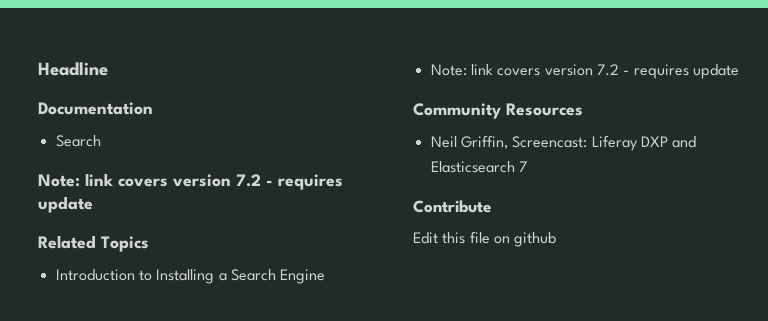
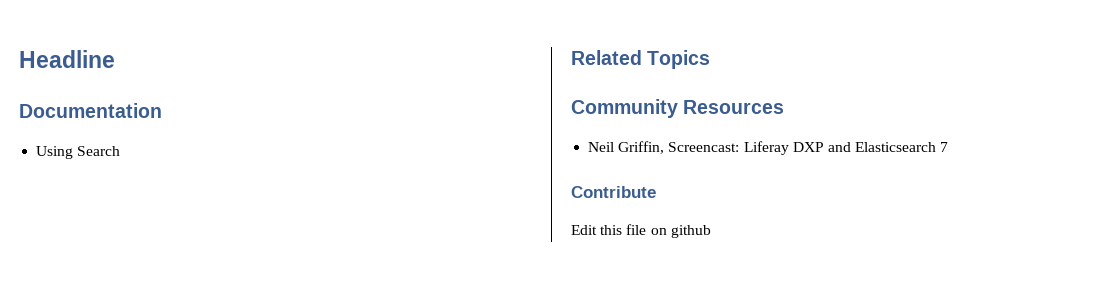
  Documentation
- Search
- Note: link covers version 7.2 - requires update
+ Using Search
  Related Topics
- Introduction to Installing a Search Engine
- Note: link covers version 7.2 - requires update

